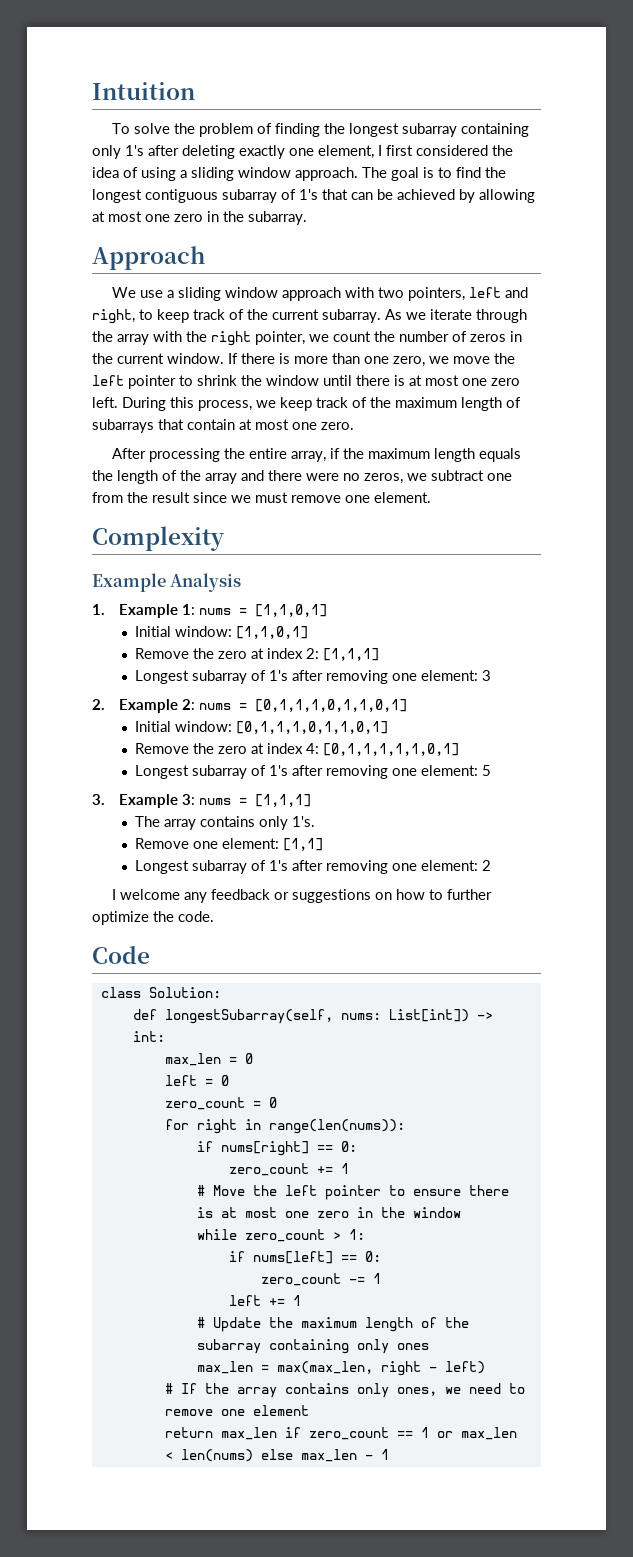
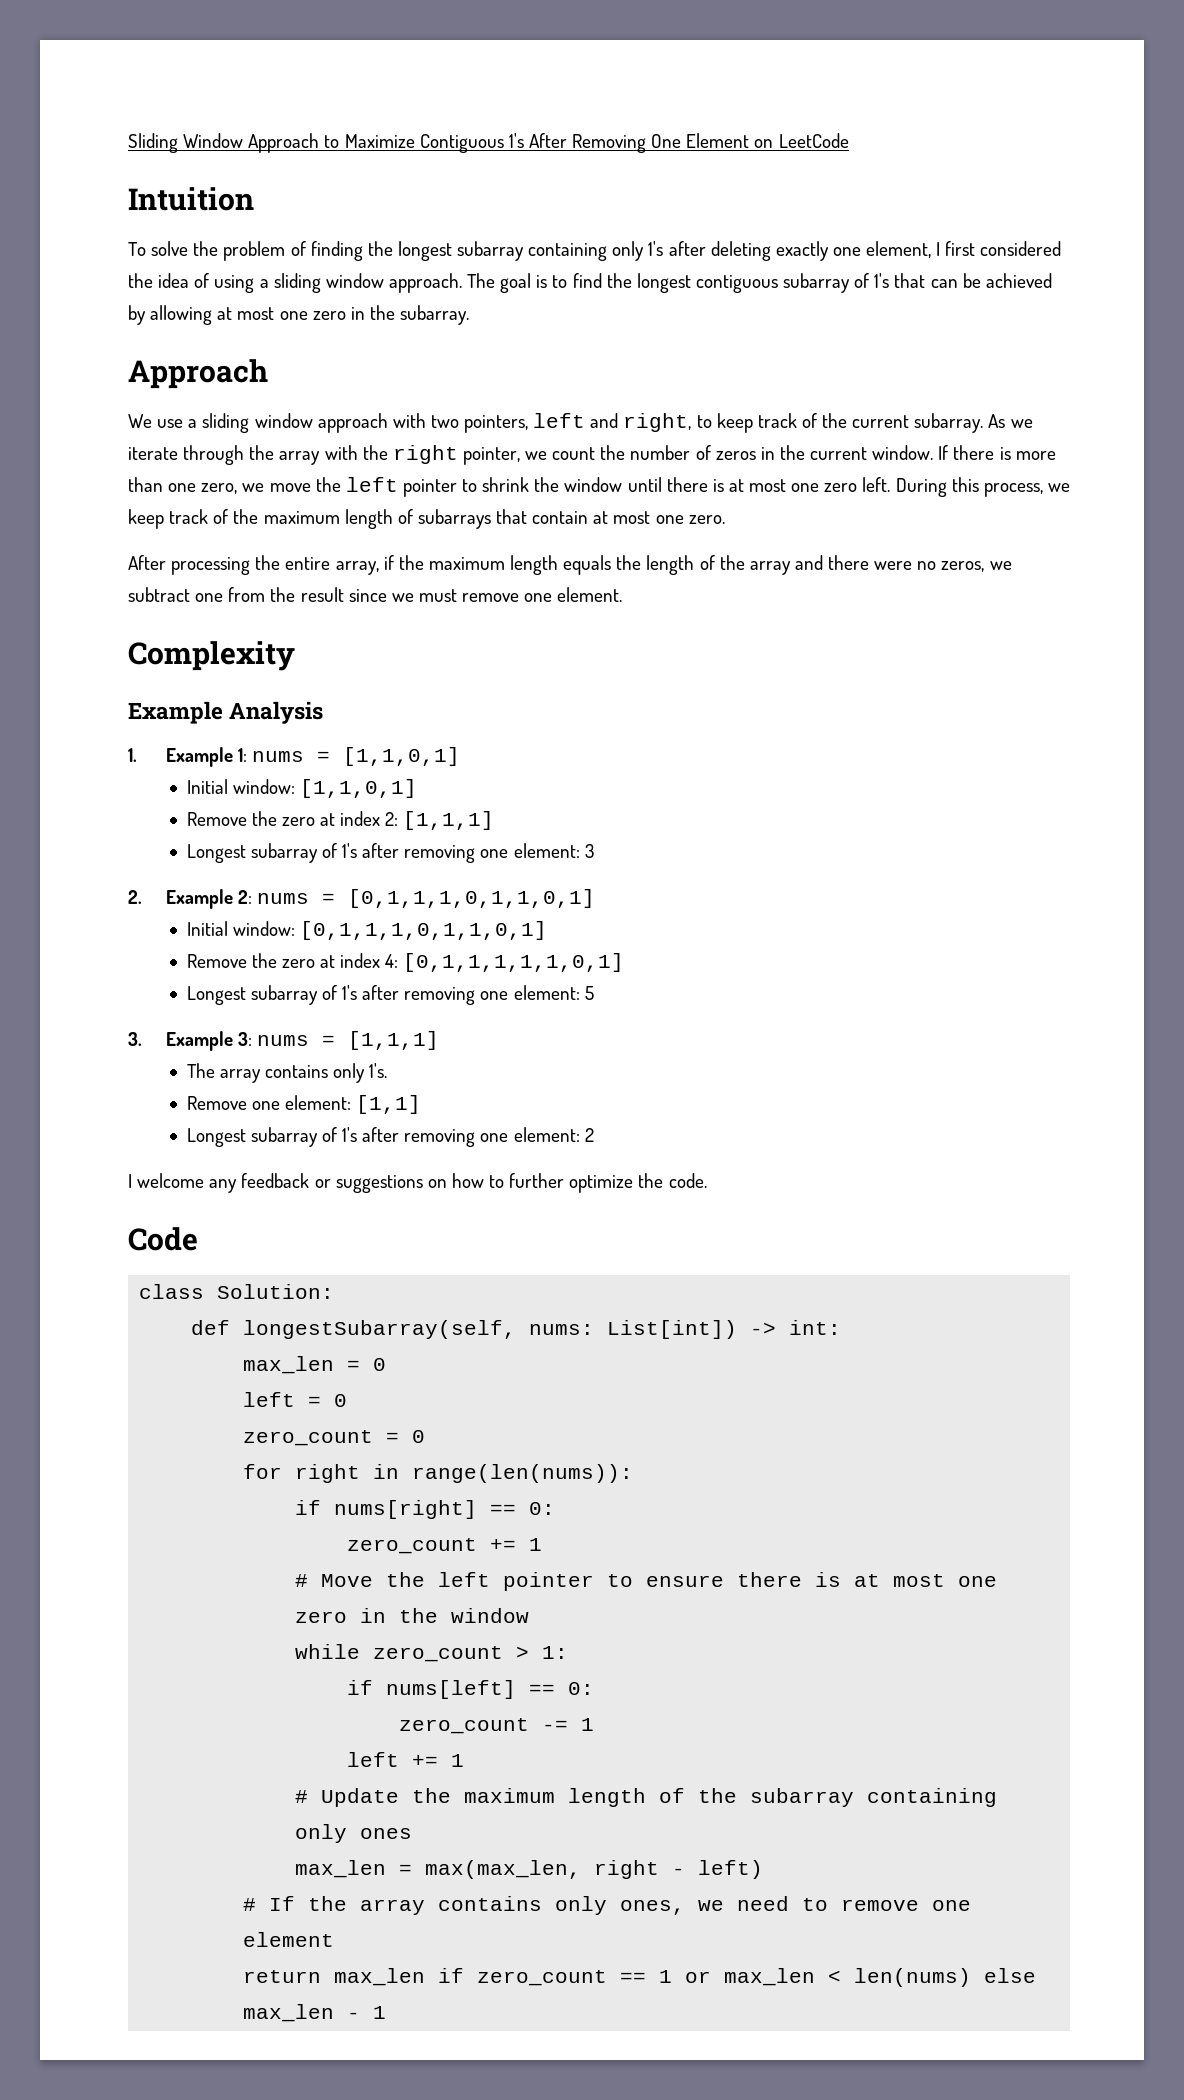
+ Sliding Window Approach to Maximize Contiguous 1's After Removing One Element on LeetCode

